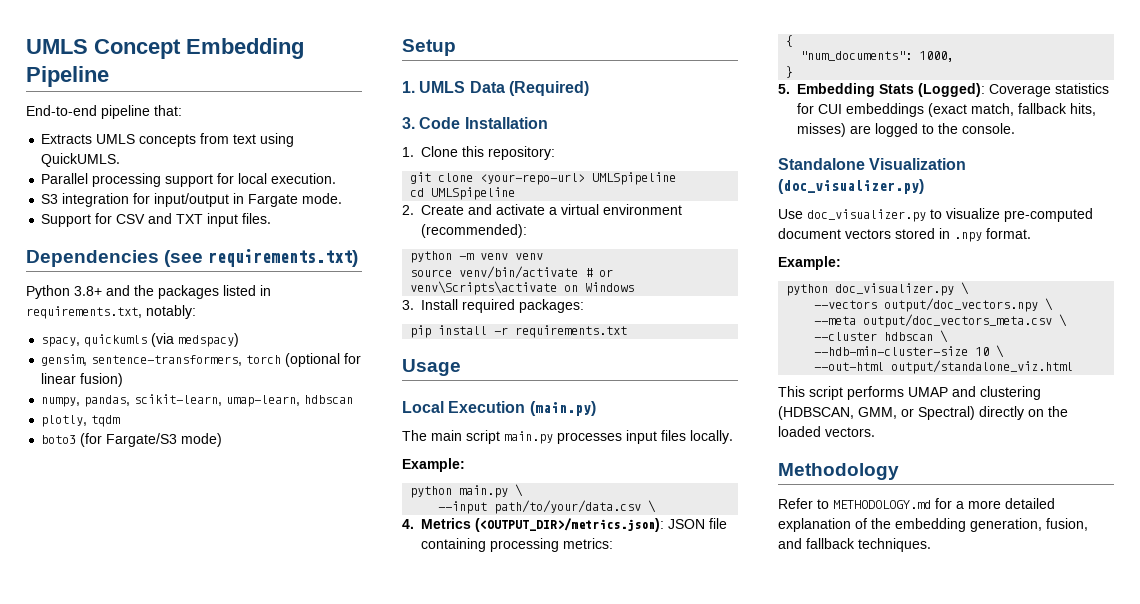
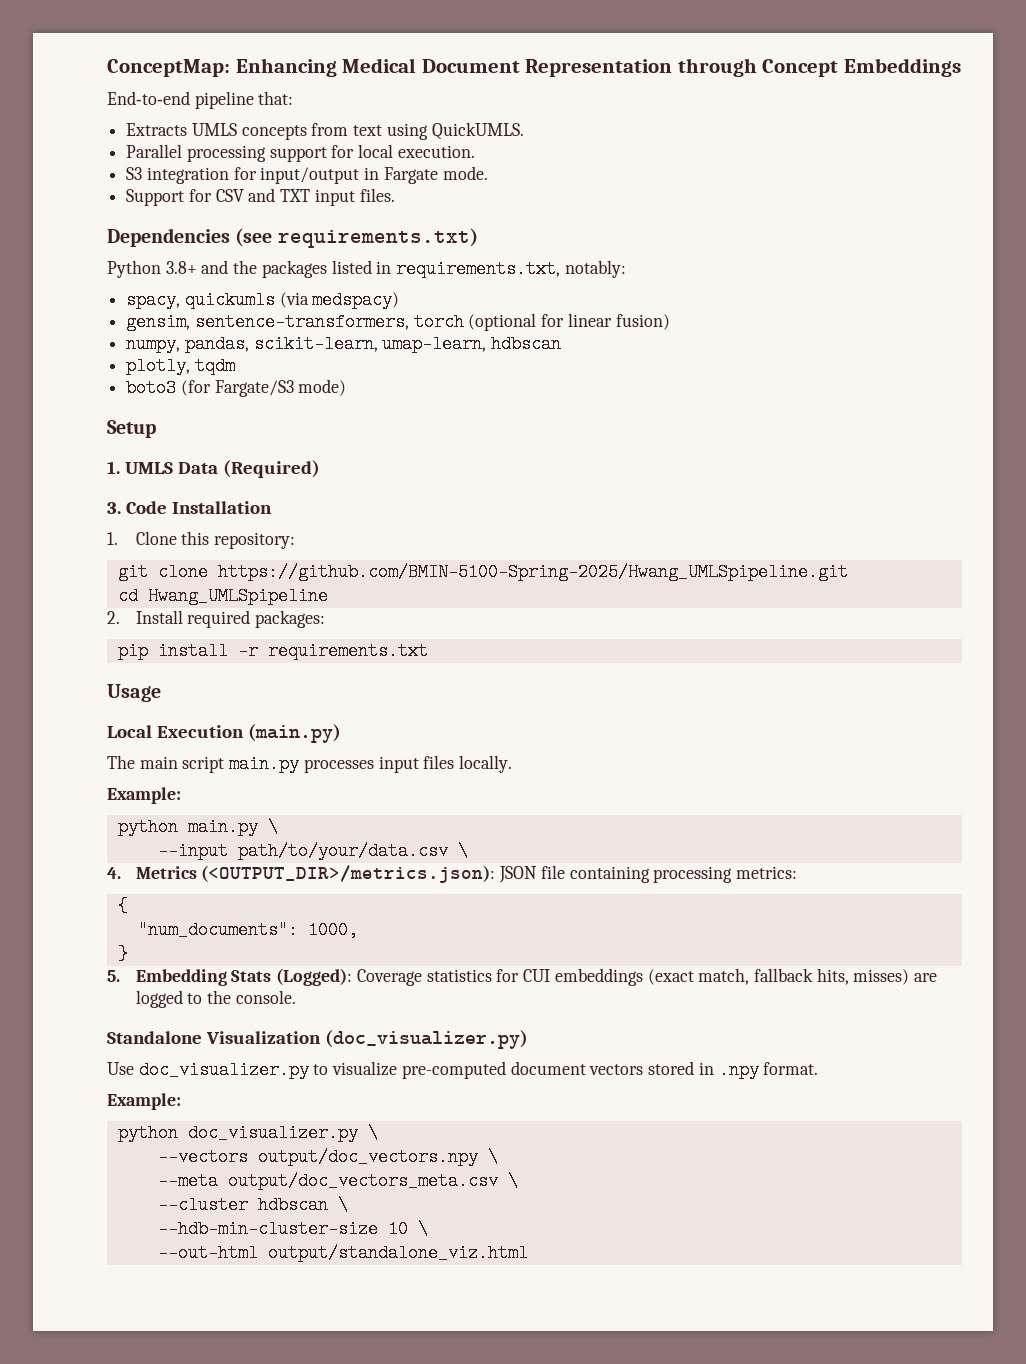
- UMLS Concept Embedding Pipeline
+ ConceptMap: Enhancing Medical Document Representation through Concept Embeddings
- git clone <your-repo-url> UMLSpipeline
+ git clone https://github.com/BMIN-5100-Spring-2025/Hwang_UMLSpipeline.git
- cd UMLSpipeline
- 2. Create and activate a virtual environment (recommended):
- python -m venv venv
- source venv/bin/activate # or venv\Scripts\activate on Windows
- 3. Install required packages:
+ cd Hwang_UMLSpipeline
+ 2. Install required packages:
- This script performs UMAP and clustering (HDBSCAN, GMM, or Spectral) directly on the loaded vectors.
- Methodology
- Refer to METHODOLOGY.md for a more detailed explanation of the embedding generation, fusion, and fallback techniques.

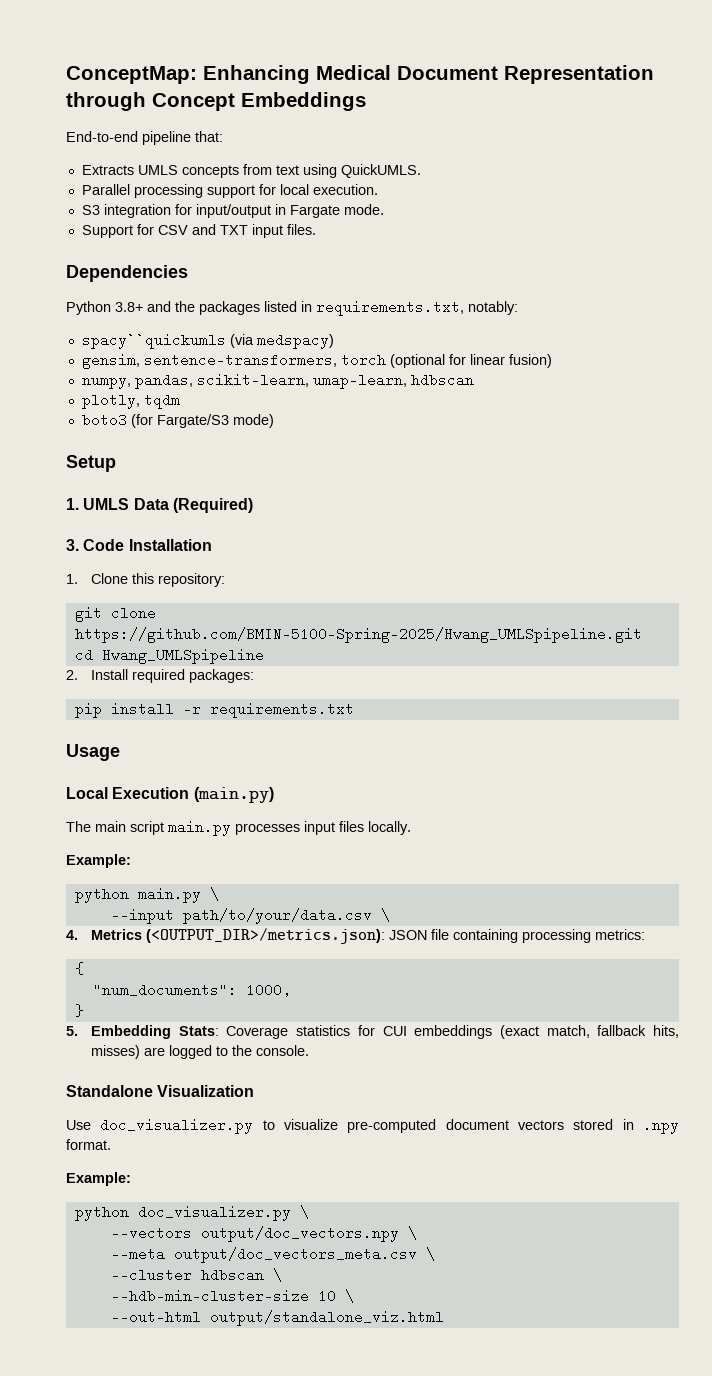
- Dependencies (see requirements.txt)
+ Dependencies
- spacy, quickumls (via medspacy)
+ spacy``quickumls (via medspacy)
- 5. Embedding Stats (Logged): Coverage statistics for CUI embeddings (exact match, fallback hits, misses) are logged to the console.
+ 5. Embedding Stats: Coverage statistics for CUI embeddings (exact match, fallback hits, misses) are logged to the console.
- Standalone Visualization (doc_visualizer.py)
+ Standalone Visualization

